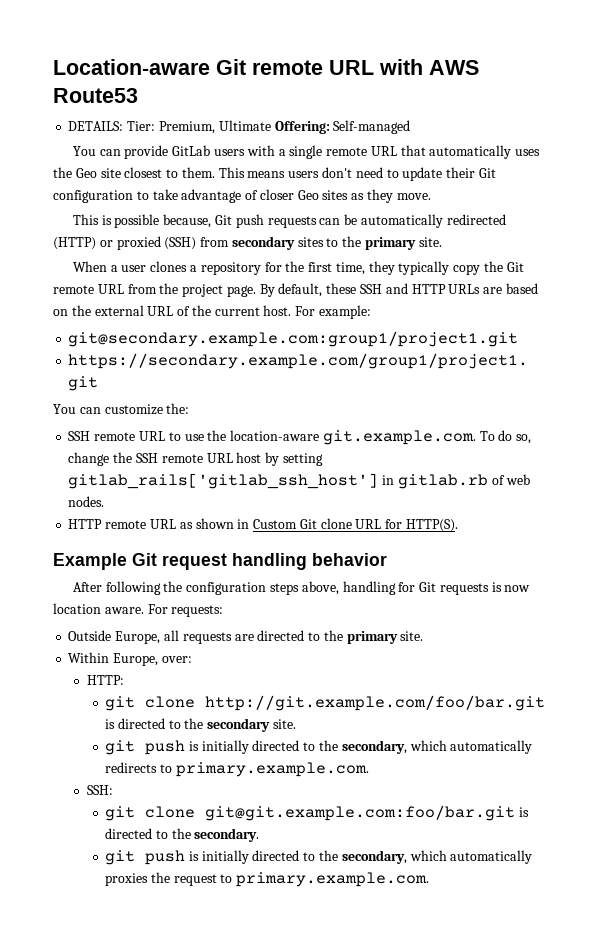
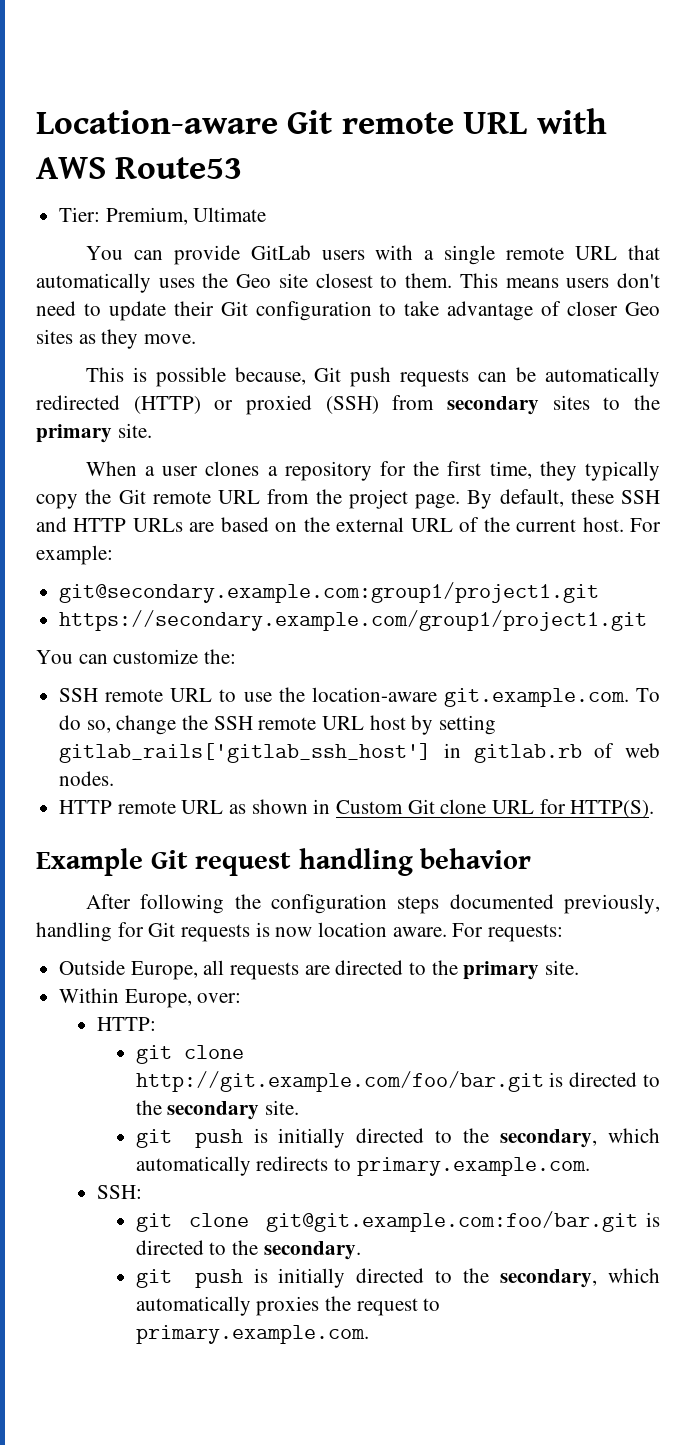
- DETAILS: Tier: Premium, Ultimate Offering: Self-managed
+ Tier: Premium, Ultimate
- After following the configuration steps above, handling for Git requests is now location aware.
+ After following the configuration steps documented previously, handling for Git requests is now location aware.

